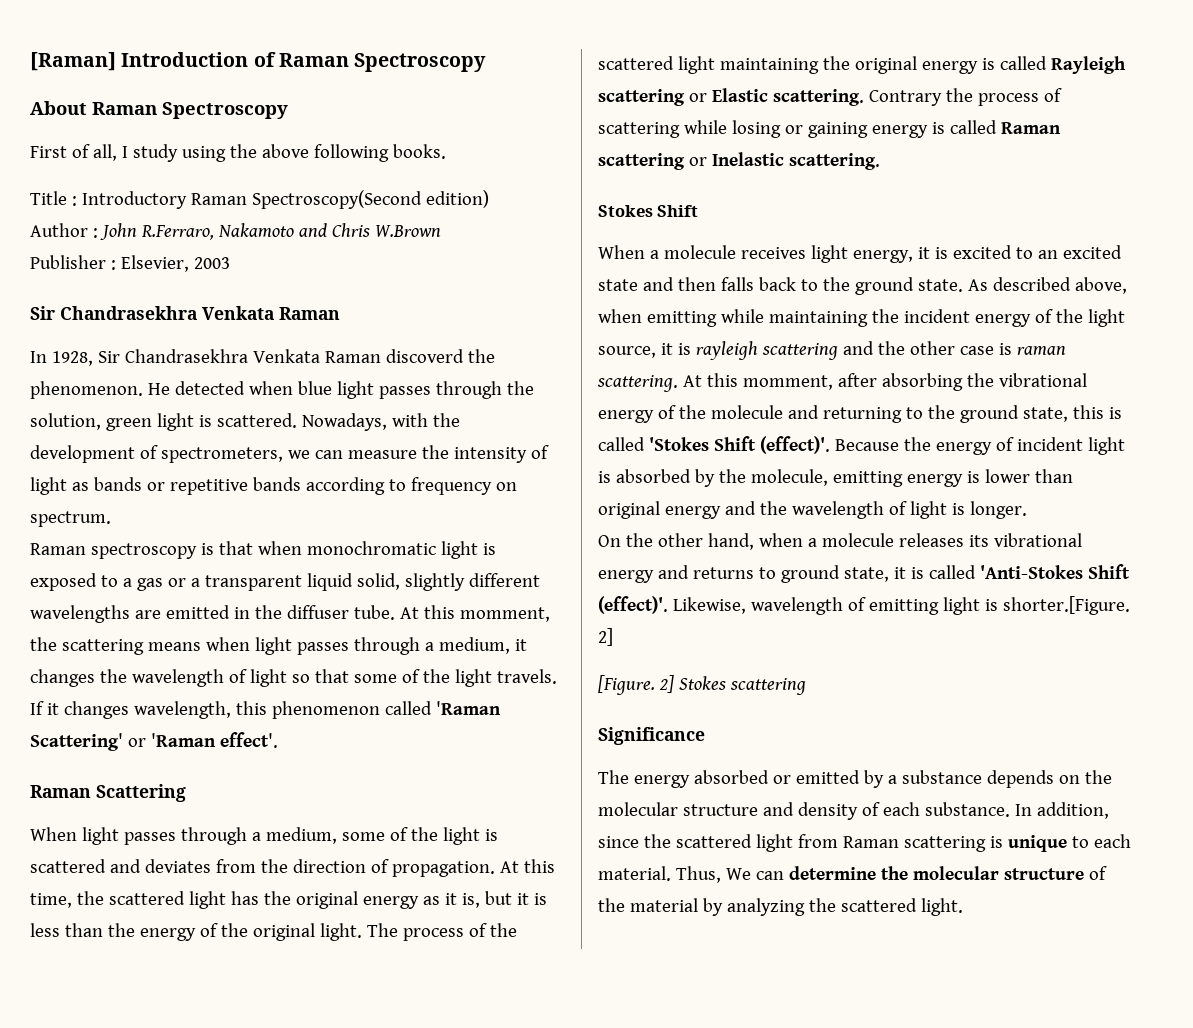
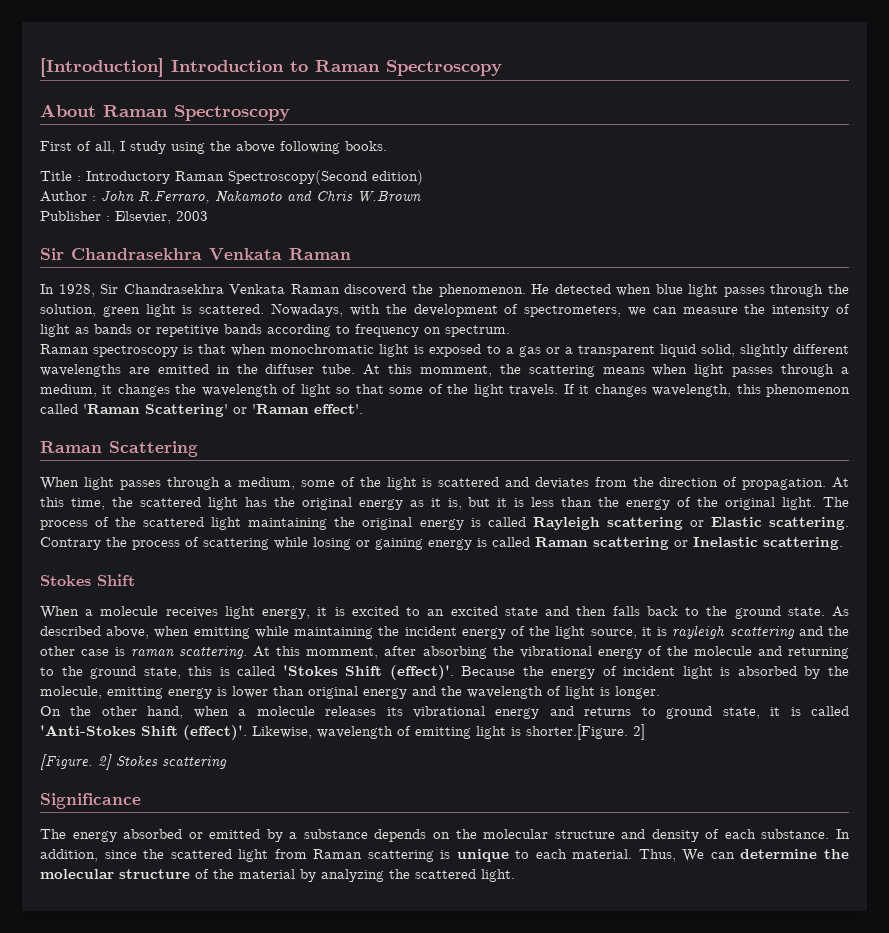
- [Raman] Introduction of Raman Spectroscopy
+ [Introduction] Introduction to Raman Spectroscopy

